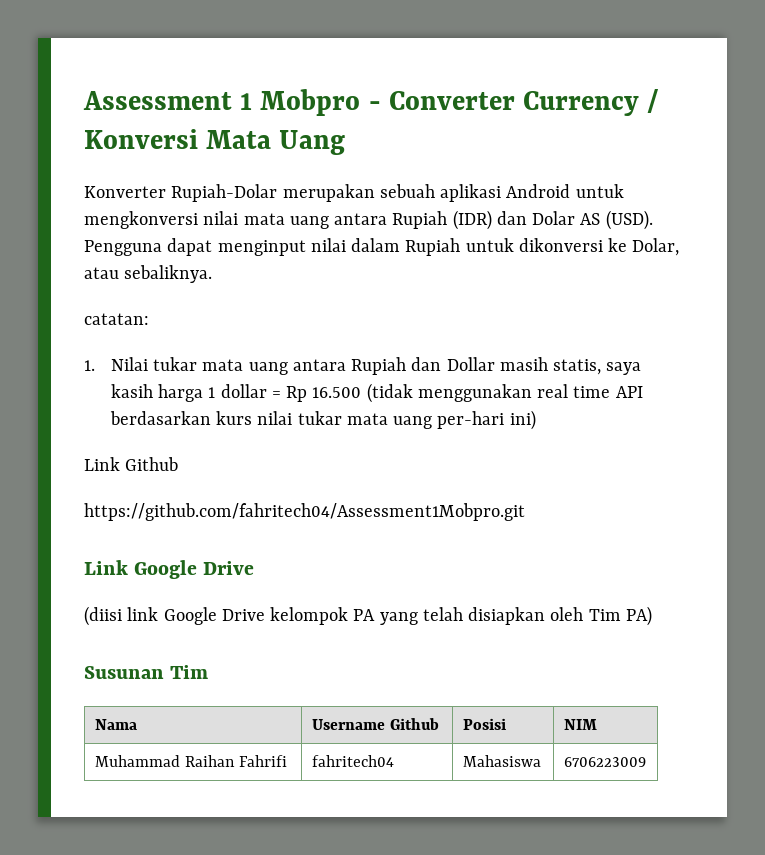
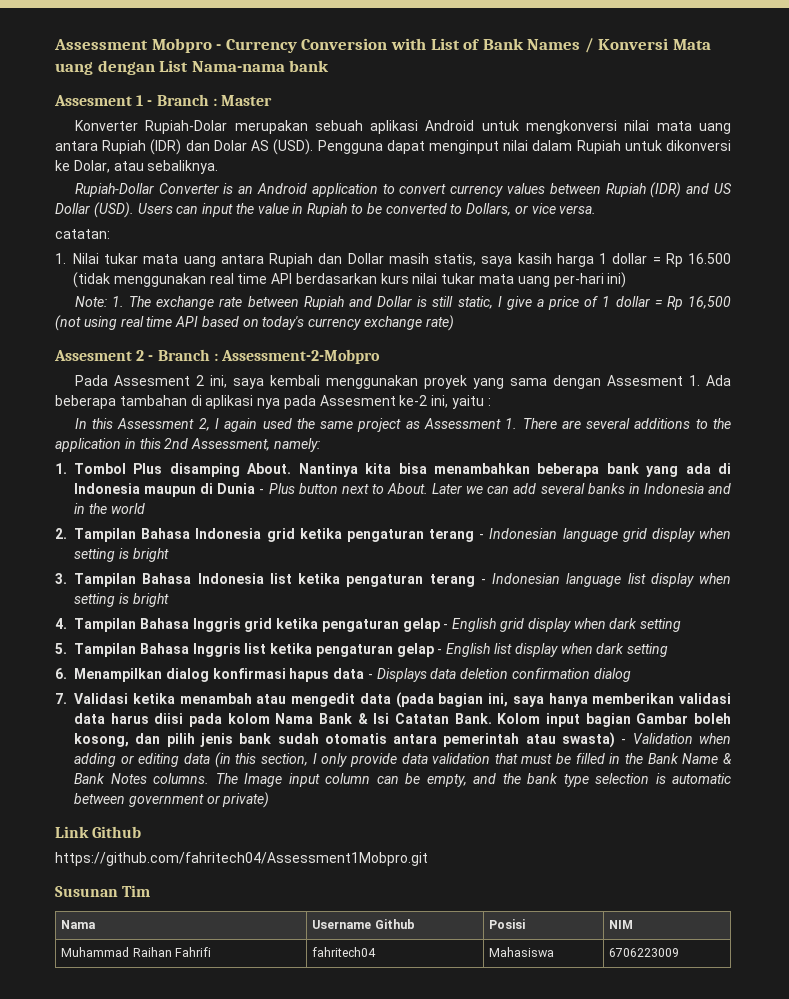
- Assessment 1 Mobpro - Converter Currency / Konversi Mata Uang
+ Assessment Mobpro - Currency Conversion with List of Bank Names / Konversi Mata uang dengan List Nama-nama bank
+ Assesment 1 - Branch : Master
+ Rupiah-Dollar Converter is an Android application to convert currency values between Rupiah (IDR) and US Dollar (USD). Users can input the value in Rupiah to be converted to Dollars, or vice versa.
+ Note: 1. The exchange rate between Rupiah and Dollar is still static, I give a price of 1 dollar = Rp 16,500 (not using real time API based on today's currency exchange rate)
+ Assesment 2 - Branch : Assessment-2-Mobpro
+ Pada Assesment 2 ini, saya kembali menggunakan proyek yang sama dengan Assesment 1. Ada beberapa tambahan di aplikasi nya pada Assesment ke-2 ini, yaitu :
+ In this Assessment 2, I again used the same project as Assessment 1. There are several additions to the application in this 2nd Assessment, namely:
+ 1. Tombol Plus disamping About. Nantinya kita bisa menambahkan beberapa bank yang ada di Indonesia maupun di Dunia - Plus button next to About. Later we can add several banks in Indonesia and in the world
+ 2. Tampilan Bahasa Indonesia grid ketika pengaturan terang - Indonesian language grid display when setting is bright
+ 3. Tampilan Bahasa Indonesia list ketika pengaturan terang - Indonesian language list display when setting is bright
+ 4. Tampilan Bahasa Inggris grid ketika pengaturan gelap - English grid display when dark setting
+ 5. Tampilan Bahasa Inggris list ketika pengaturan gelap - English list display when dark setting
+ 6. Menampilkan dialog konfirmasi hapus data - Displays data deletion confirmation dialog
+ 7. Validasi ketika menambah atau mengedit data (pada bagian ini, saya hanya memberikan validasi data harus diisi pada kolom Nama Bank & Isi Catatan Bank. Kolom input bagian Gambar boleh kosong, dan pilih jenis bank sudah otomatis antara pemerintah atau swasta) - Validation when adding or editing data (in this section, I only provide data validation that must be filled in the Bank Name & Bank Notes columns. The Image input column can be empty, and the bank type selection is automatic between government or private)
  Link Github
  https://github.com/fahritech04/Assessment1Mobpro.git
- Link Google Drive
- (diisi link Google Drive kelompok PA yang telah disiapkan oleh Tim PA)

